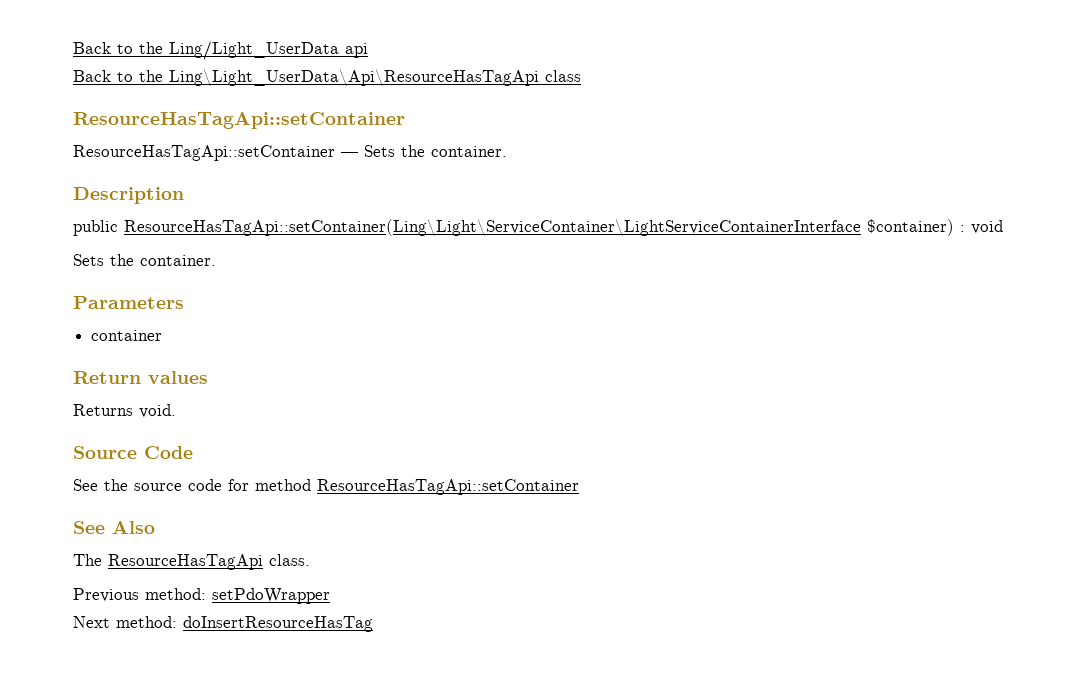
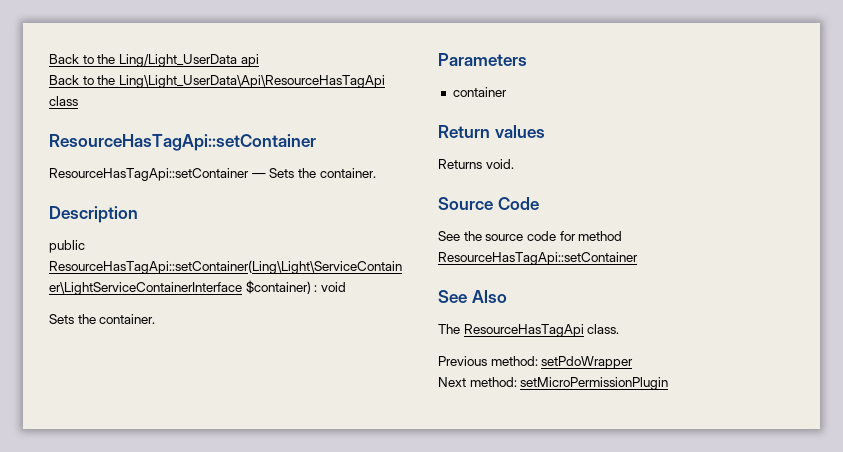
- Next method: doInsertResourceHasTag
+ Next method: setMicroPermissionPlugin

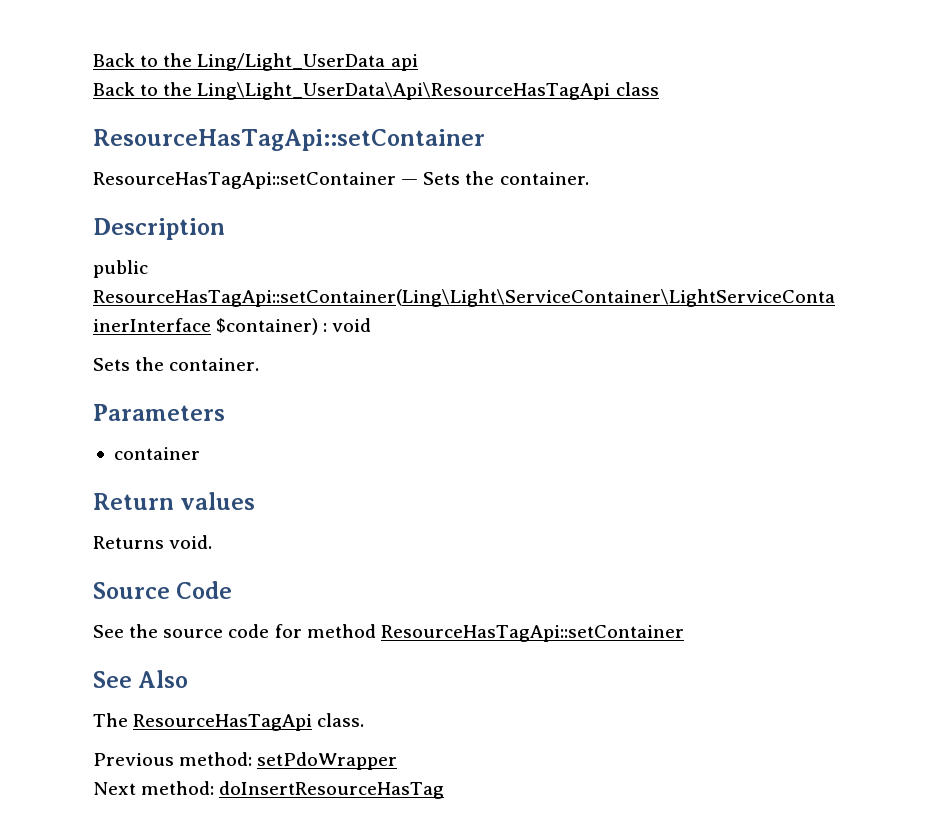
- Next method: setMicroPermissionPlugin
+ Next method: doInsertResourceHasTag

